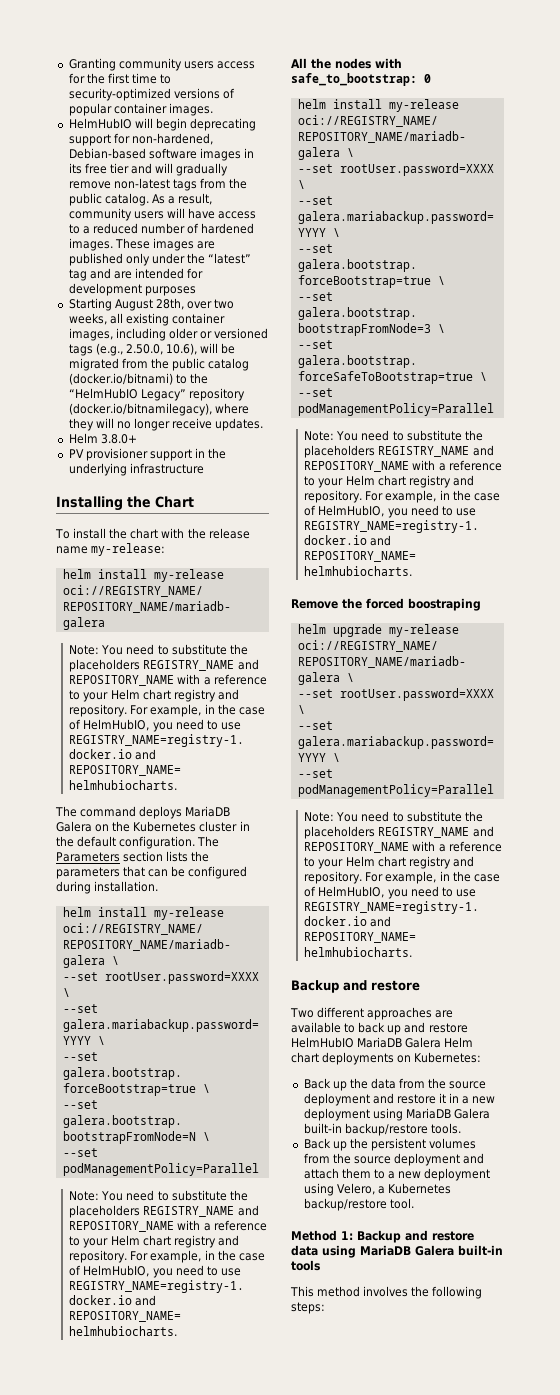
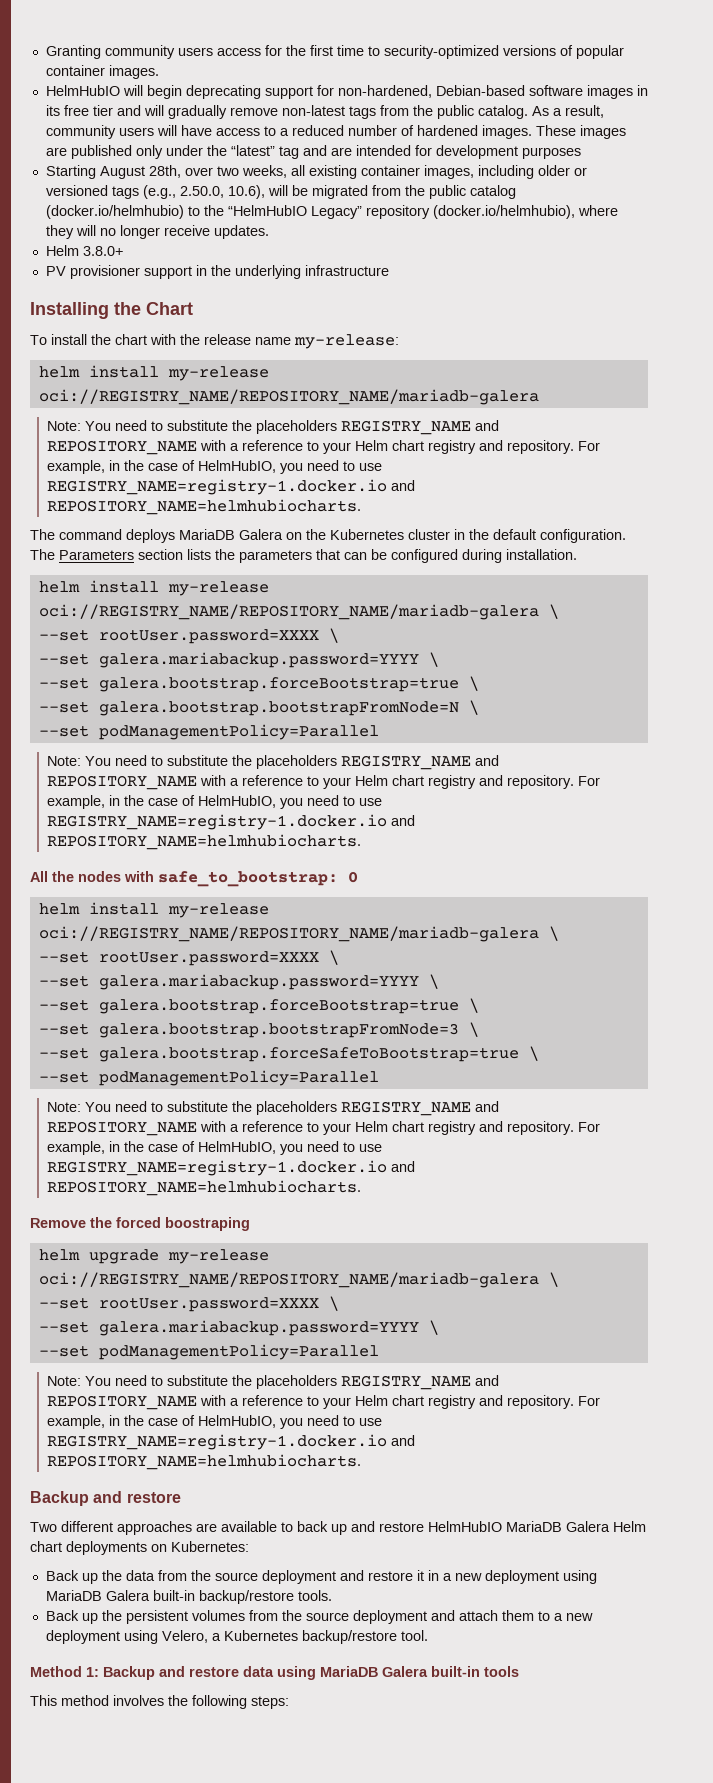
- Starting August 28th, over two weeks, all existing container images, including older or versioned tags (e.g., 2.50.0, 10.6), will be migrated from the public catalog (docker.io/bitnami) to the “HelmHubIO Legacy” repository (docker.io/bitnamilegacy), where they will no longer receive updates.
+ Starting August 28th, over two weeks, all existing container images, including older or versioned tags (e.g., 2.50.0, 10.6), will be migrated from the public catalog (docker.io/helmhubio) to the “HelmHubIO Legacy” repository (docker.io/helmhubio), where they will no longer receive updates.

